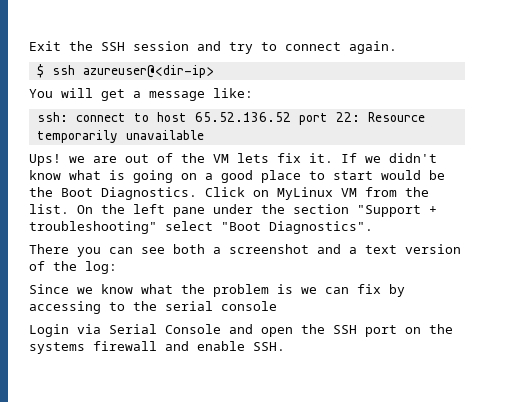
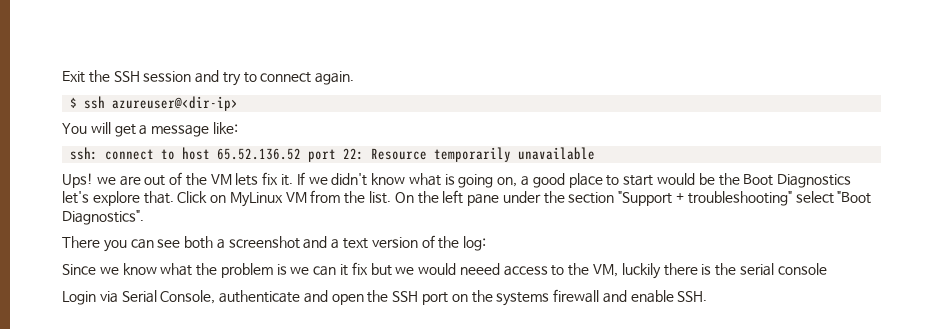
- If we didn't know what is going on a good place to start would be the Boot Diagnostics.
+ If we didn't know what is going on, a good place to start would be the Boot Diagnostics let's explore that.
- Since we know what the problem is we can fix by accessing to the serial console
+ Since we know what the problem is we can it fix but we would neeed access to the VM, luckily there is the serial console
- Login via Serial Console and open the SSH port on the systems firewall and enable SSH.
+ Login via Serial Console, authenticate and open the SSH port on the systems firewall and enable SSH.

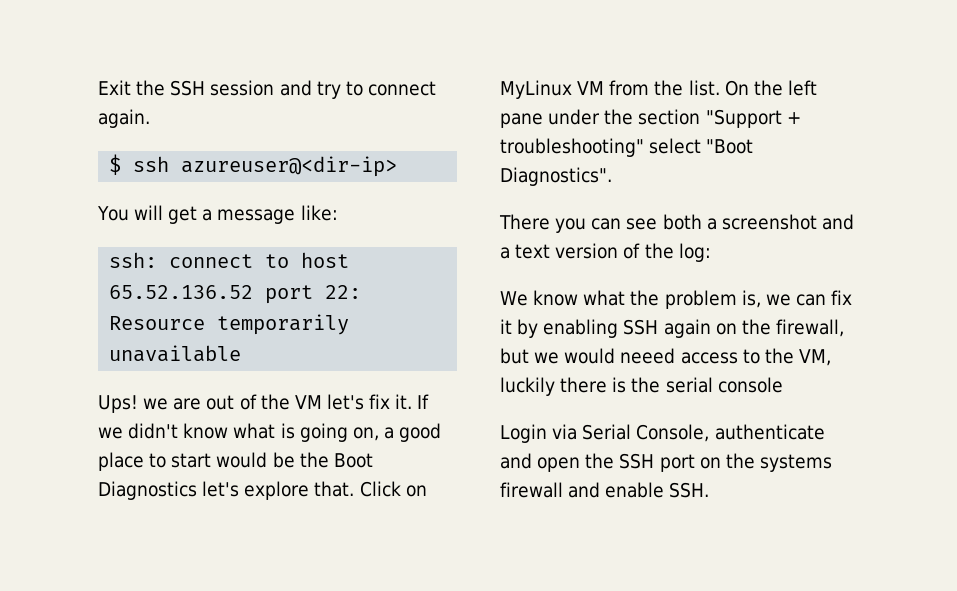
- Ups! we are out of the VM lets fix it.
+ Ups! we are out of the VM let's fix it.
- Since we know what the problem is we can it fix but we would neeed access to the VM, luckily there is the serial console
+ We know what the problem is, we can fix it by enabling SSH again on the firewall, but we would neeed access to the VM, luckily there is the serial console

